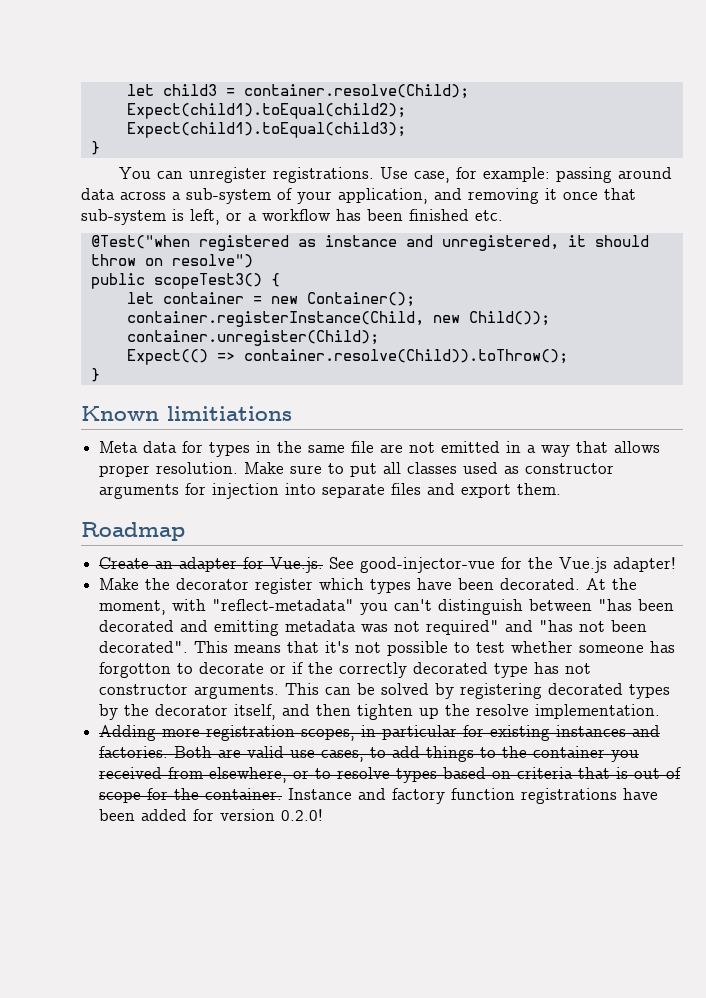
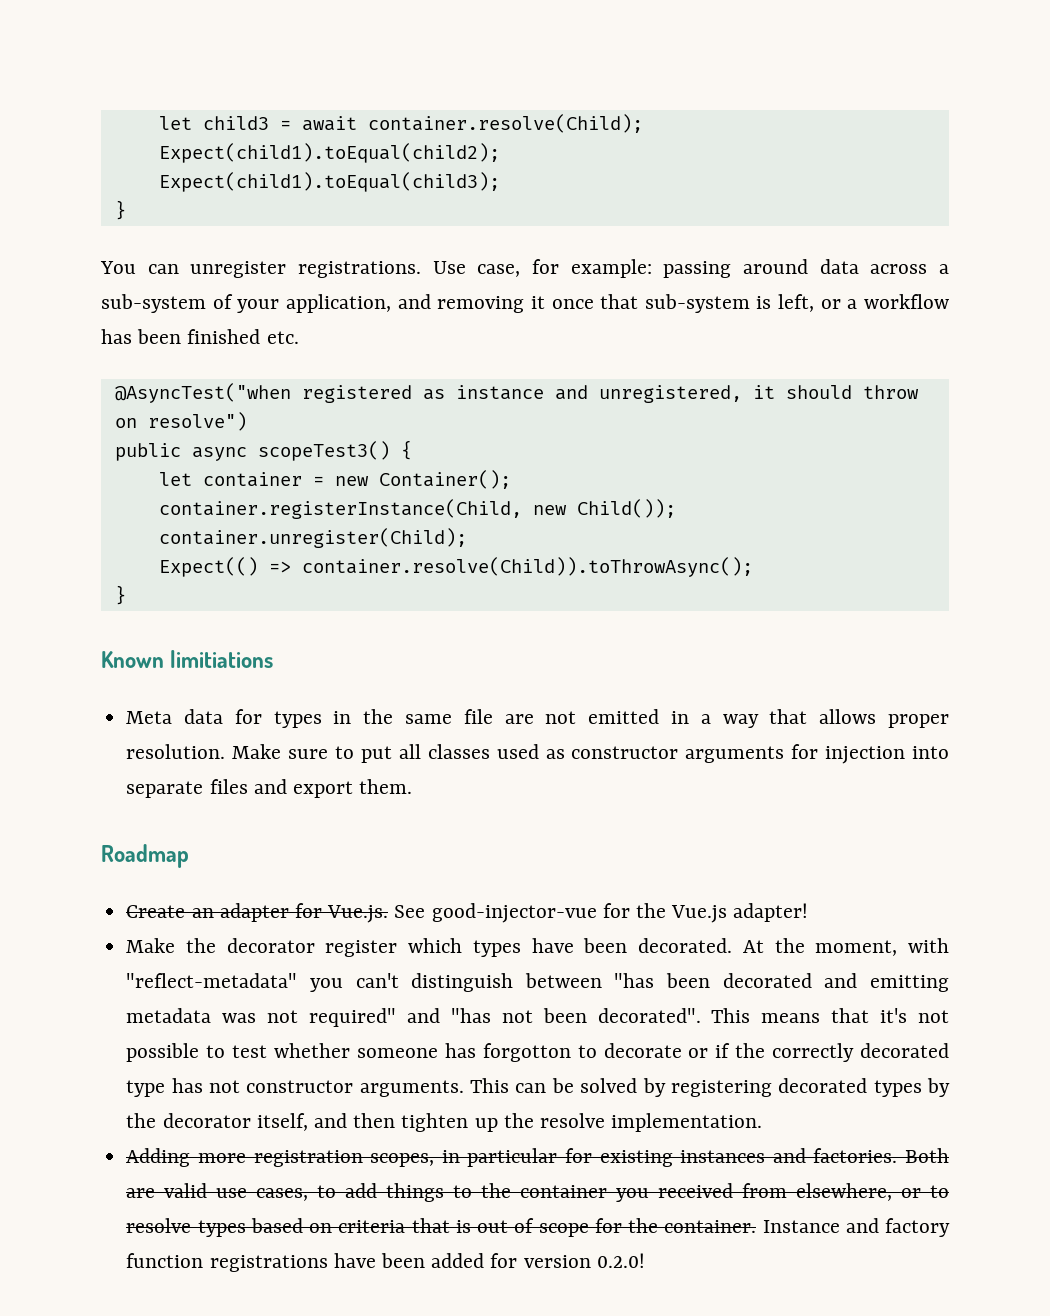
- let child3 = container.resolve(Child);
+ let child3 = await container.resolve(Child);
- @Test("when registered as instance and unregistered, it should throw on resolve")
+ @AsyncTest("when registered as instance and unregistered, it should throw on resolve")
- public scopeTest3() {
+ public async scopeTest3() {
- Expect(() => container.resolve(Child)).toThrow();
+ Expect(() => container.resolve(Child)).toThrowAsync();

